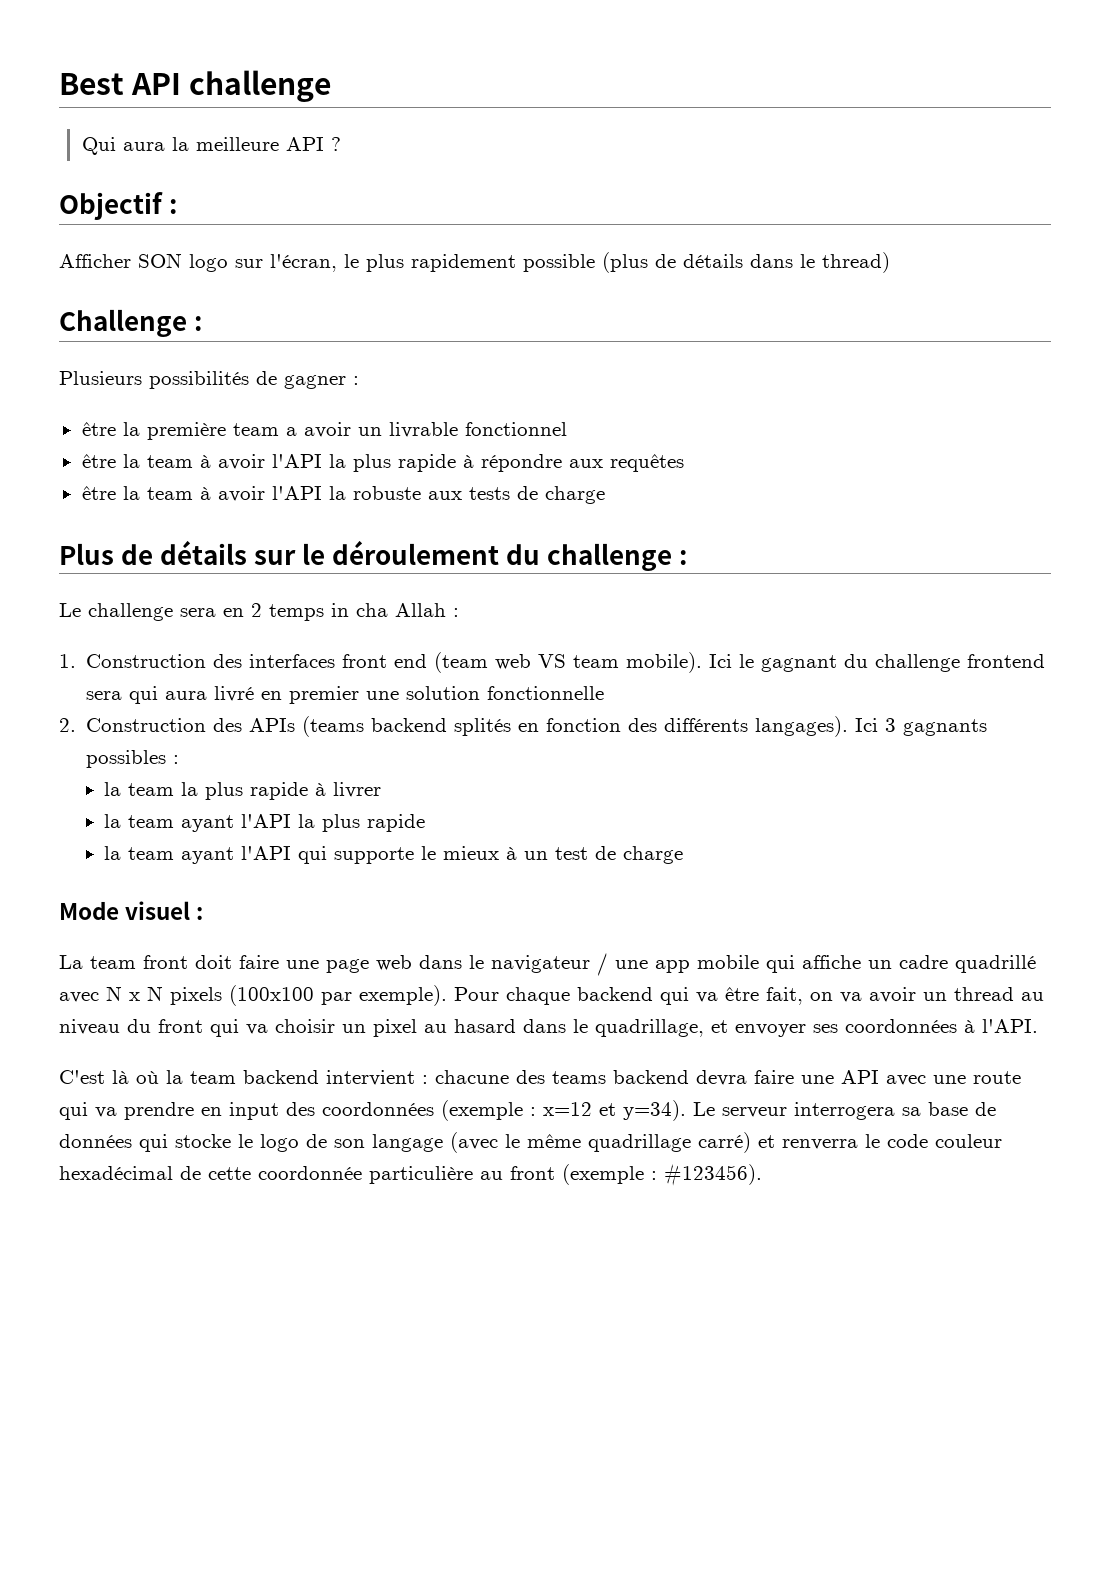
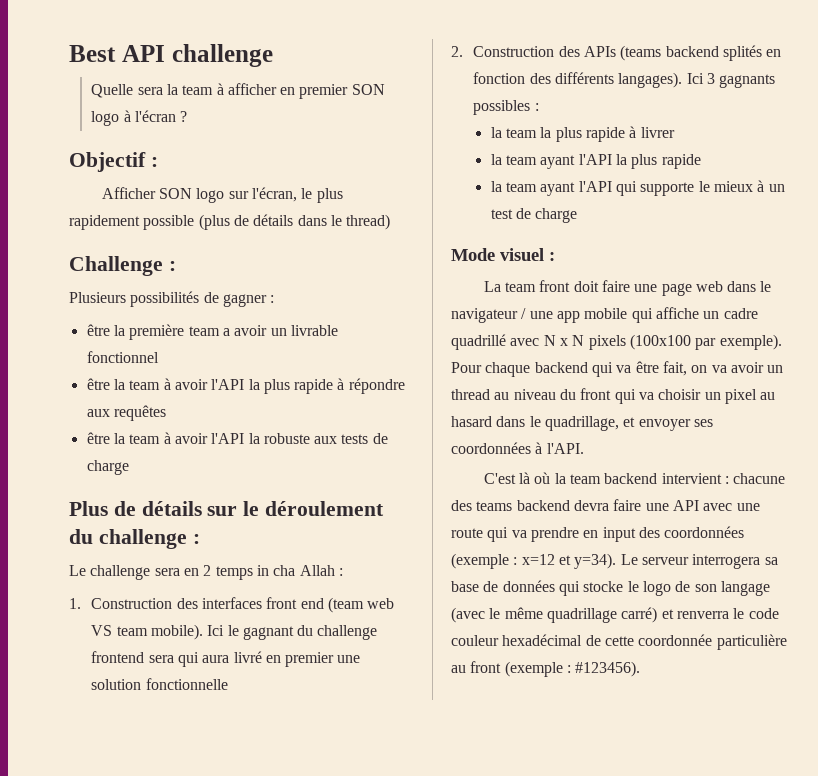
- Qui aura la meilleure API ?
+ Quelle sera la team à afficher en premier SON logo à l'écran ?

